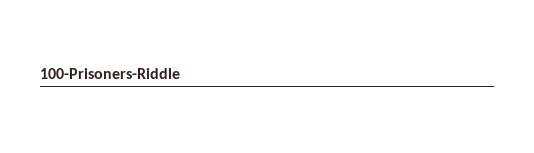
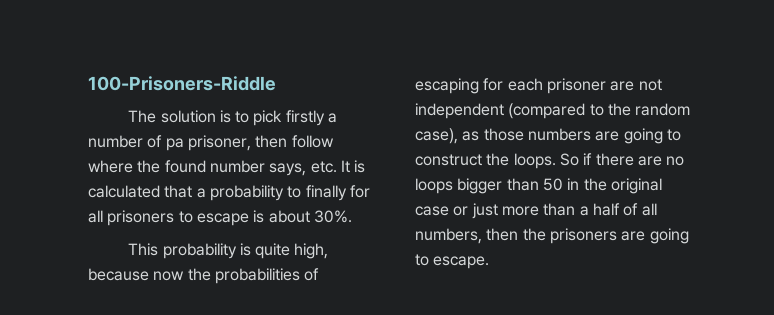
+ The solution is to pick firstly a number of pa prisoner, then follow where the found number says, etc. It is calculated that a probability to finally for all prisoners to escape is about 30%.
+ This probability is quite high, because now the probabilities of escaping for each prisoner are not independent (compared to the random case), as those numbers are going to construct the loops. So if there are no loops bigger than 50 in the original case or just more than a half of all numbers, then the prisoners are going to escape.

